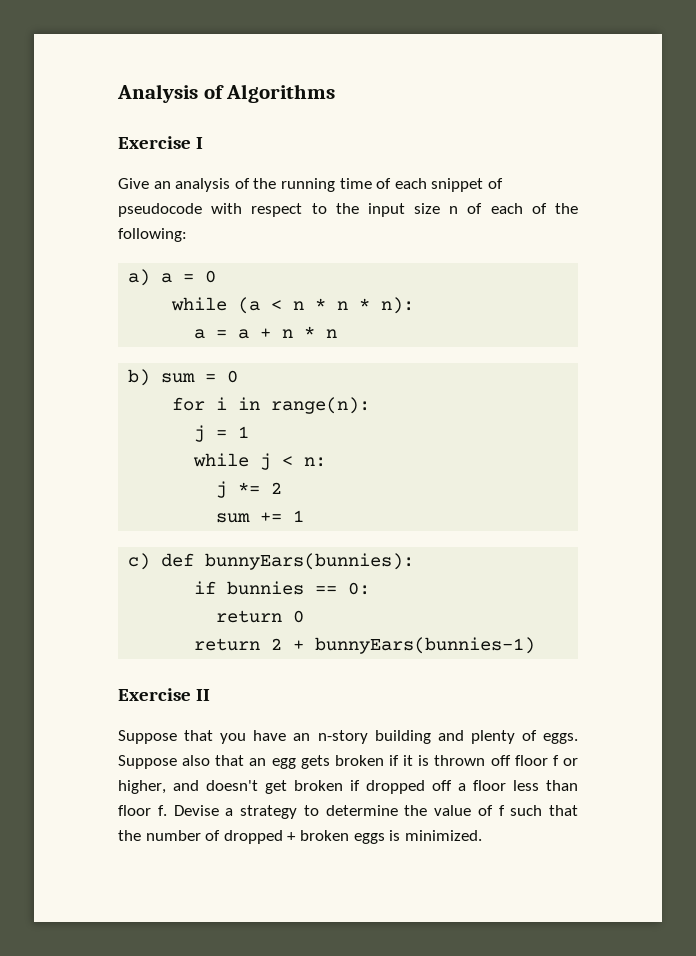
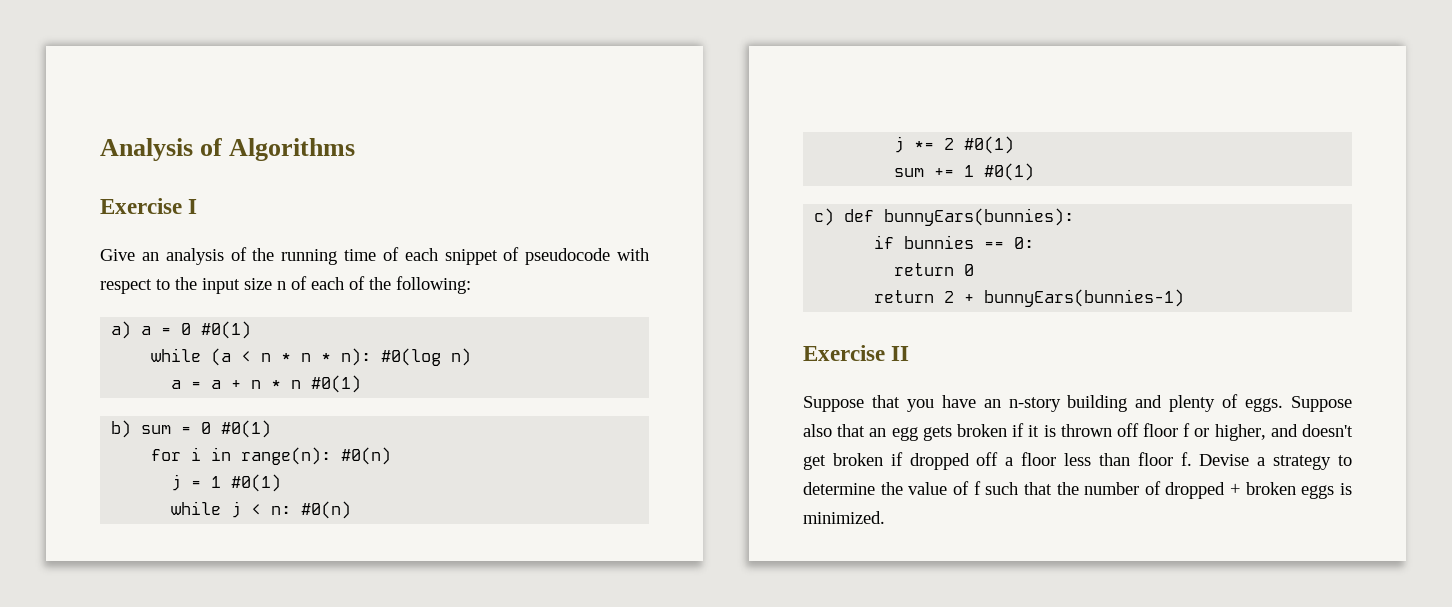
- a) a = 0
+ a) a = 0 #0(1)
- while (a < n * n * n):
+ while (a < n * n * n): #0(log n)
- a = a + n * n
+ a = a + n * n #0(1)
- b) sum = 0
+ b) sum = 0 #0(1)
- for i in range(n):
+ for i in range(n): #0(n)
- j = 1
+ j = 1 #0(1)
- while j < n:
+ while j < n: #0(n)
- j *= 2
+ j *= 2 #0(1)
- sum += 1
+ sum += 1 #0(1)

